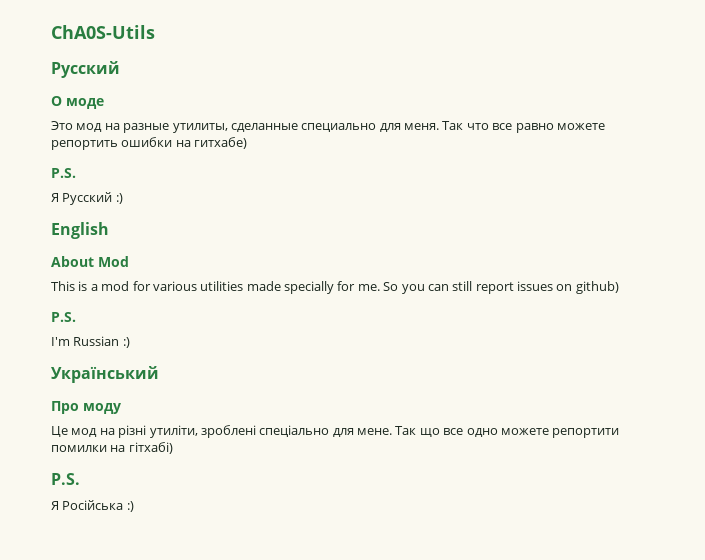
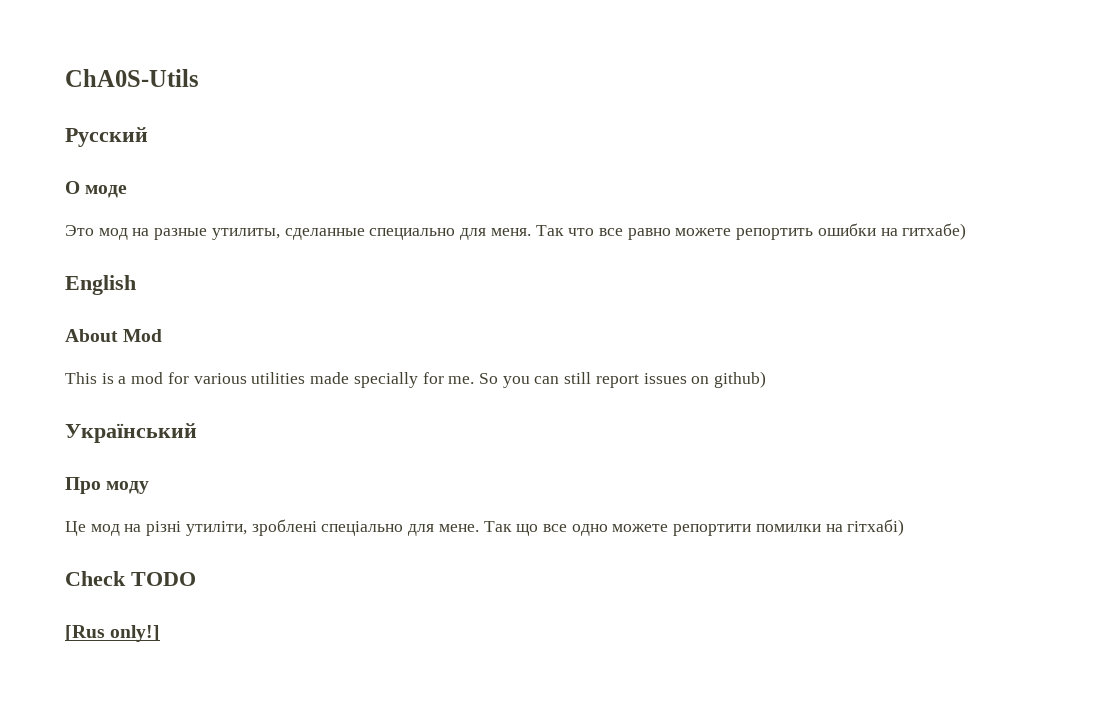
  Так что все равно можете репортить ошибки на гитхабе)
- P.S.
- Я Русский :)
  So you can still report issues on github)
- P.S.
- I'm Russian :)
  Так що все одно можете репортити помилки на гітхабі)
- P.S.
- Я Російська :)
+ Check TODO
+ [Rus only!]

